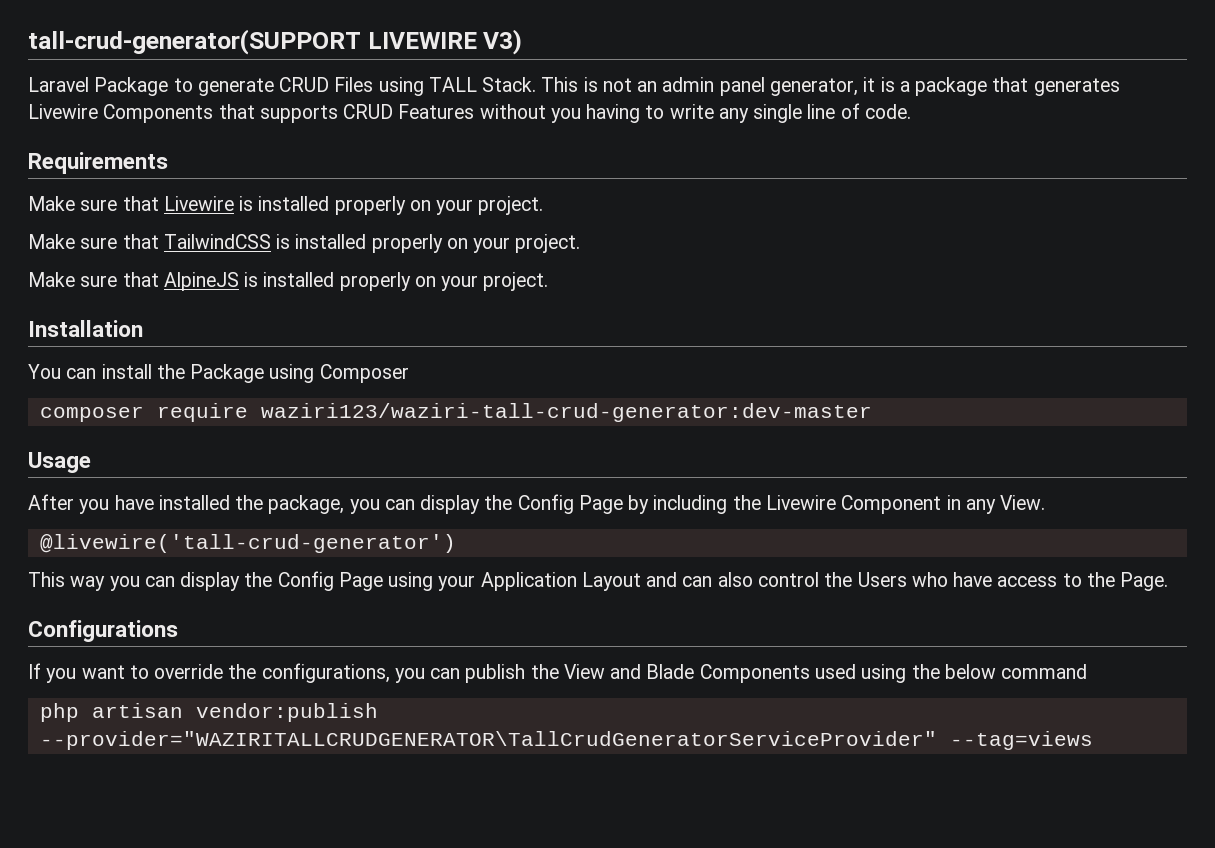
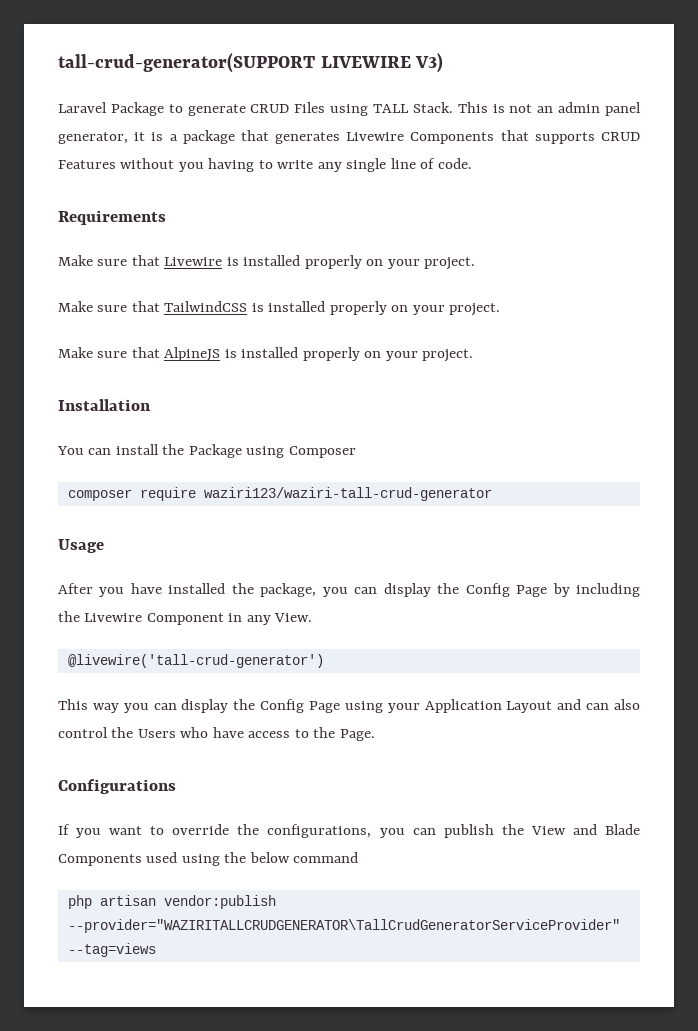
- composer require waziri123/waziri-tall-crud-generator:dev-master
+ composer require waziri123/waziri-tall-crud-generator

